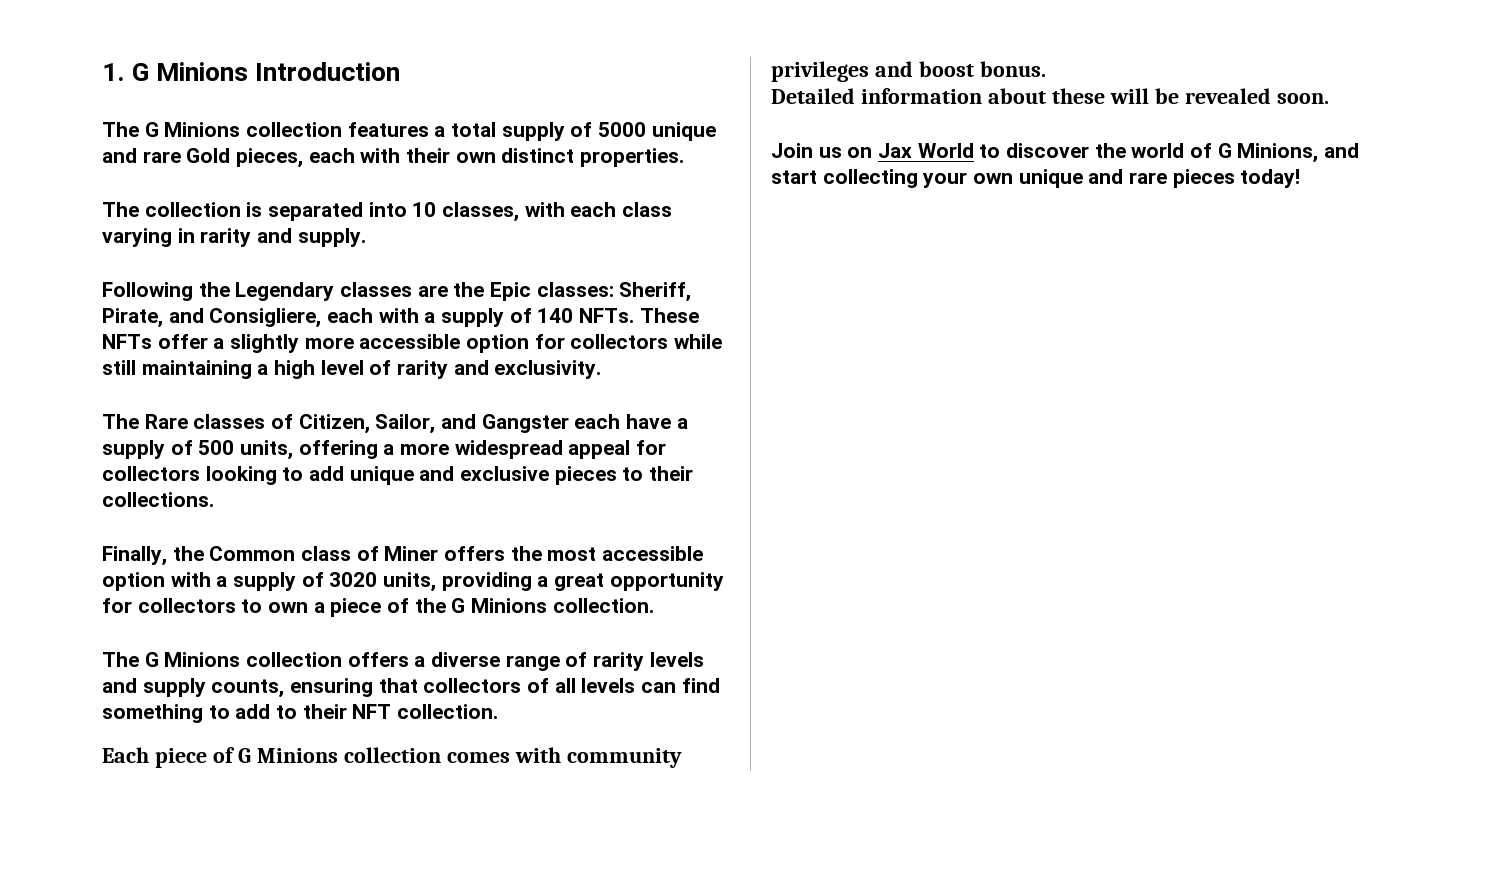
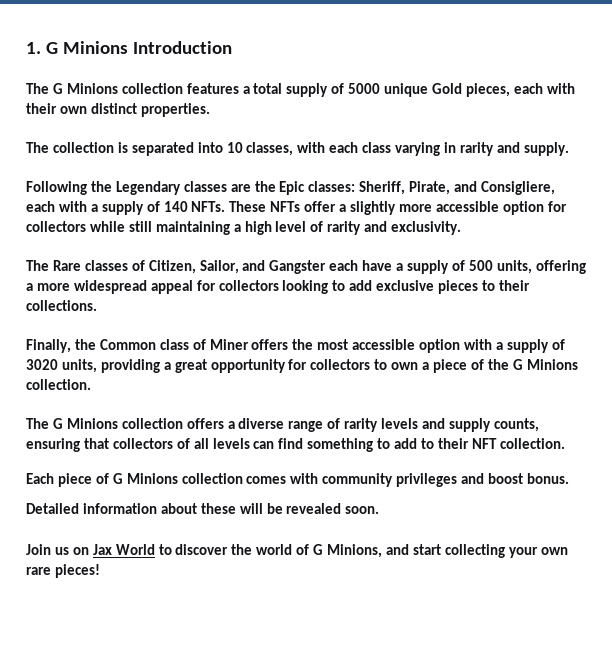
- The G Minions collection features a total supply of 5000 unique and rare Gold pieces, each with their own distinct properties.
+ The G Minions collection features a total supply of 5000 unique Gold pieces, each with their own distinct properties.
- The Rare classes of Citizen, Sailor, and Gangster each have a supply of 500 units, offering a more widespread appeal for collectors looking to add unique and exclusive pieces to their collections.
+ The Rare classes of Citizen, Sailor, and Gangster each have a supply of 500 units, offering a more widespread appeal for collectors looking to add exclusive pieces to their collections.
- Join us on Jax World to discover the world of G Minions, and start collecting your own unique and rare pieces today!
+ Join us on Jax World to discover the world of G Minions, and start collecting your own rare pieces!

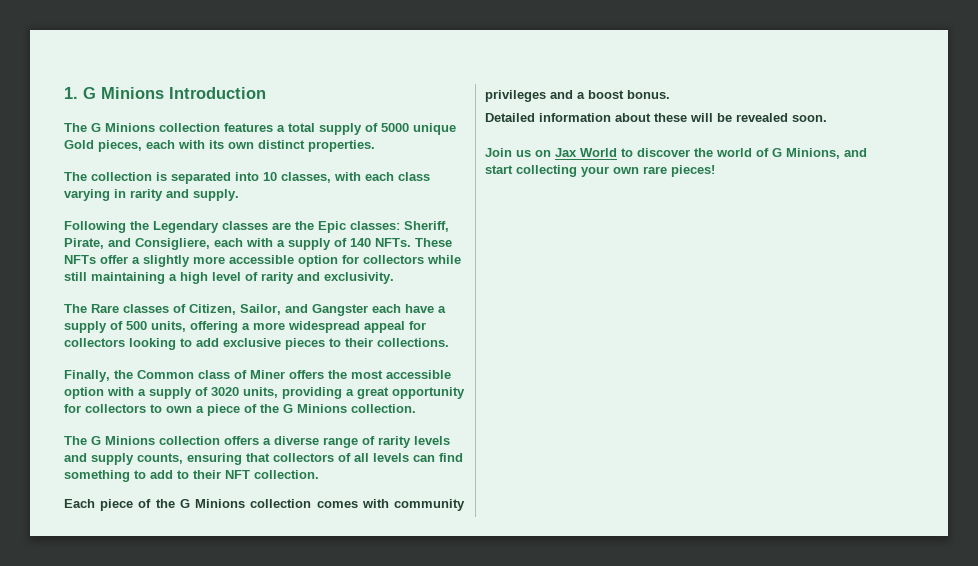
- The G Minions collection features a total supply of 5000 unique Gold pieces, each with their own distinct properties.
+ The G Minions collection features a total supply of 5000 unique Gold pieces, each with its own distinct properties.
- Each piece of G Minions collection comes with community privileges and boost bonus.
+ Each piece of the G Minions collection comes with community privileges and a boost bonus.

